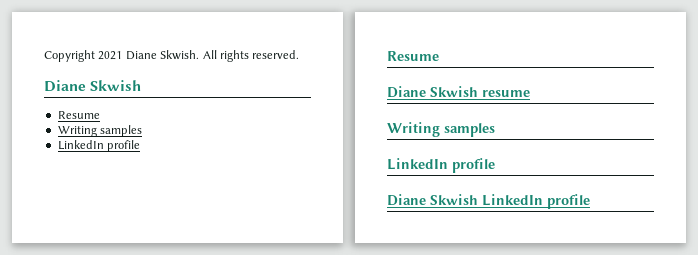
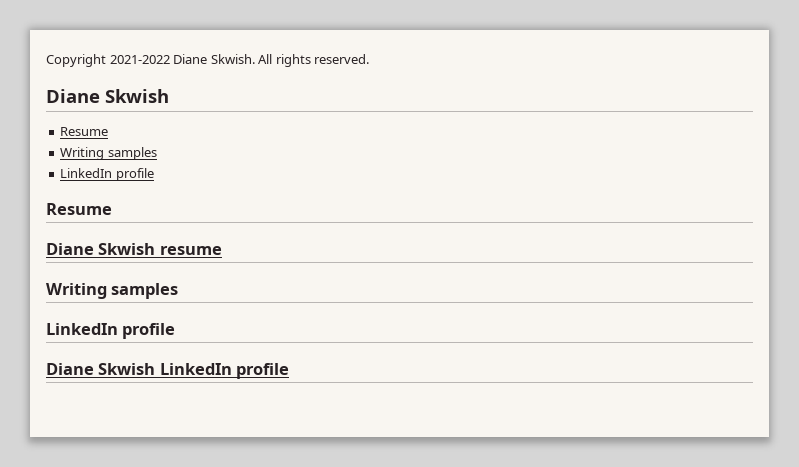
- Copyright 2021 Diane Skwish.
+ Copyright 2021-2022 Diane Skwish.

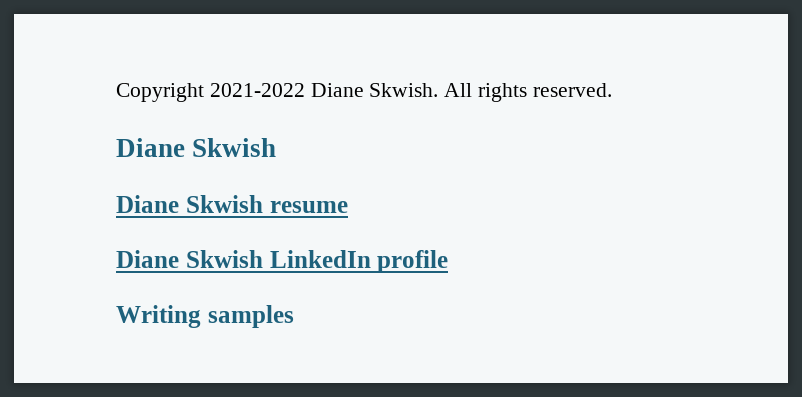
  All rights reserved.
  Diane Skwish
- Resume
- Writing samples
- LinkedIn profile
- Resume
  Diane Skwish resume
- Writing samples
- LinkedIn profile
+ Writing samples

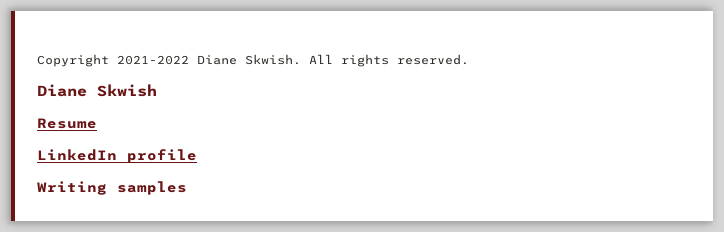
- Diane Skwish resume
- Diane Skwish LinkedIn profile
+ Resume
+ LinkedIn profile

